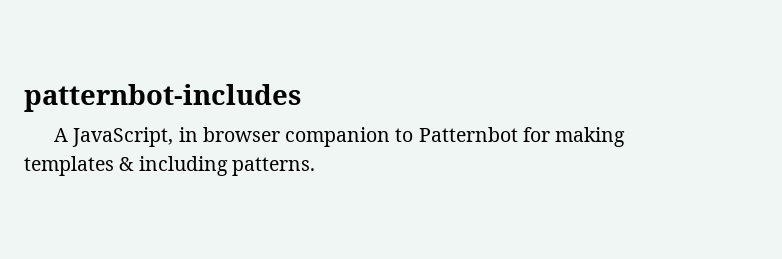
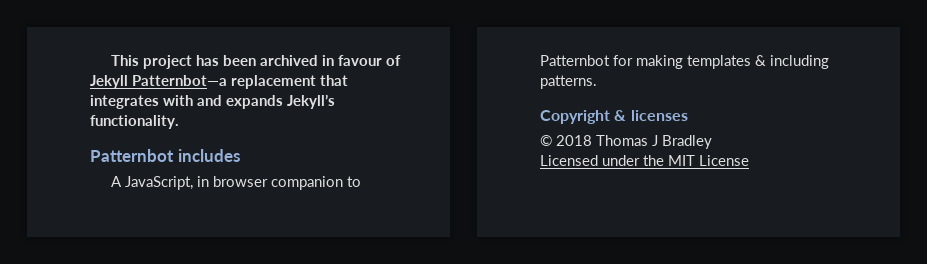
- patternbot-includes
+ This project has been archived in favour of Jekyll Patternbot—a replacement that integrates with and expands Jekyll’s functionality.
+ Patternbot includes
+ Copyright & licenses
+ © 2018 Thomas J Bradley
+ Licensed under the MIT License

